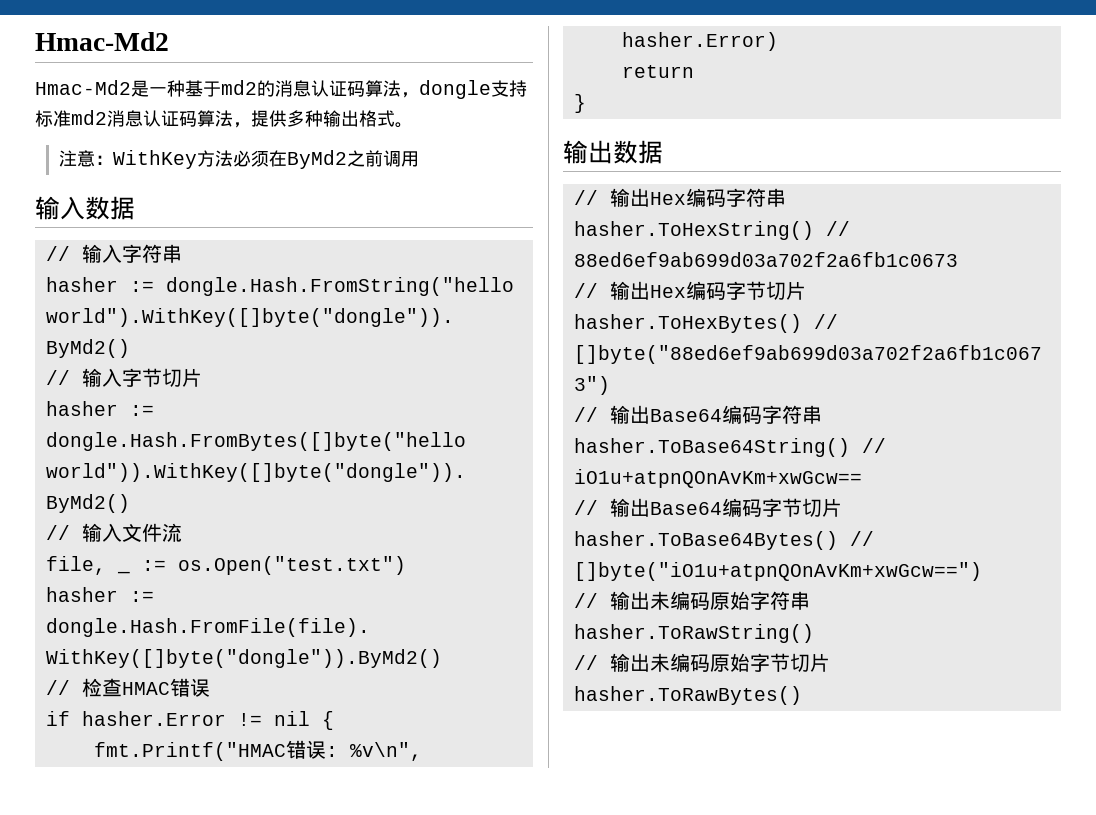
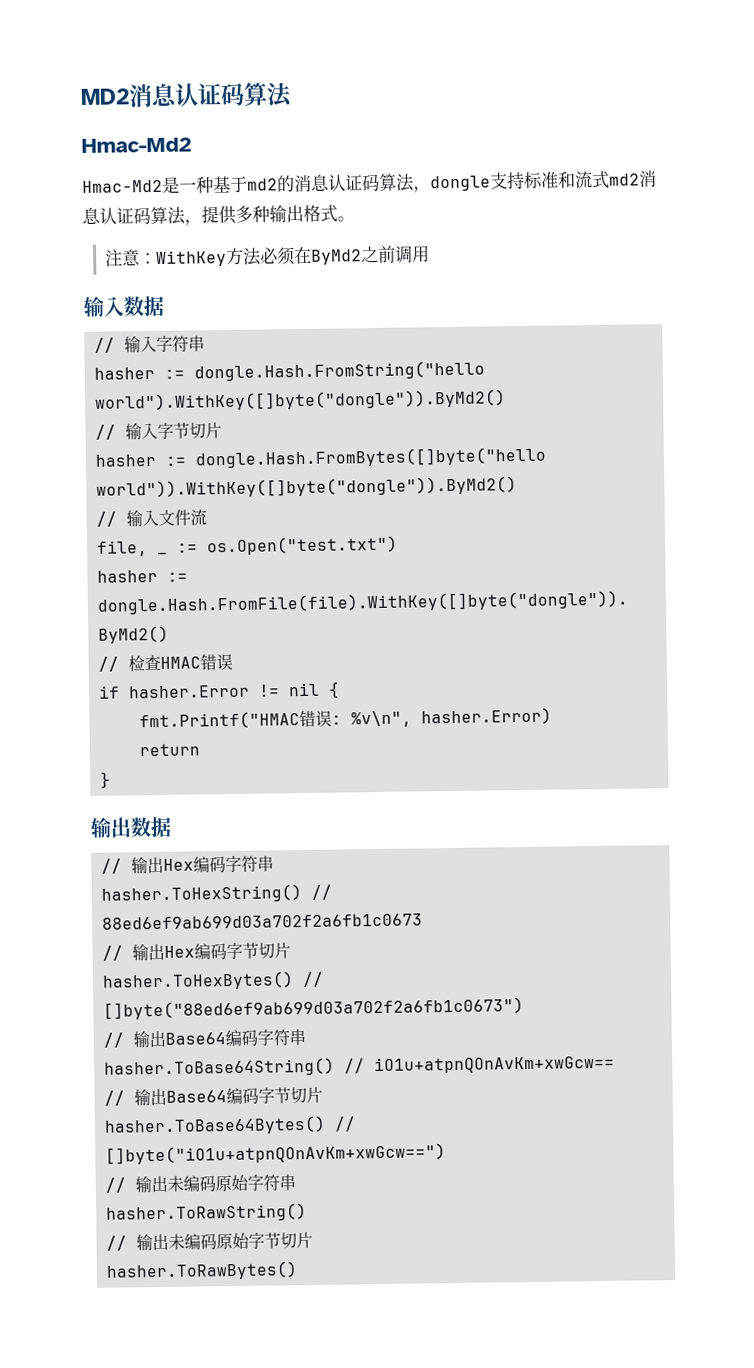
+ MD2消息认证码算法
- Hmac-Md2是一种基于md2的消息认证码算法，dongle支持标准md2消息认证码算法，提供多种输出格式。
+ Hmac-Md2是一种基于md2的消息认证码算法，dongle支持标准和流式md2消息认证码算法，提供多种输出格式。

